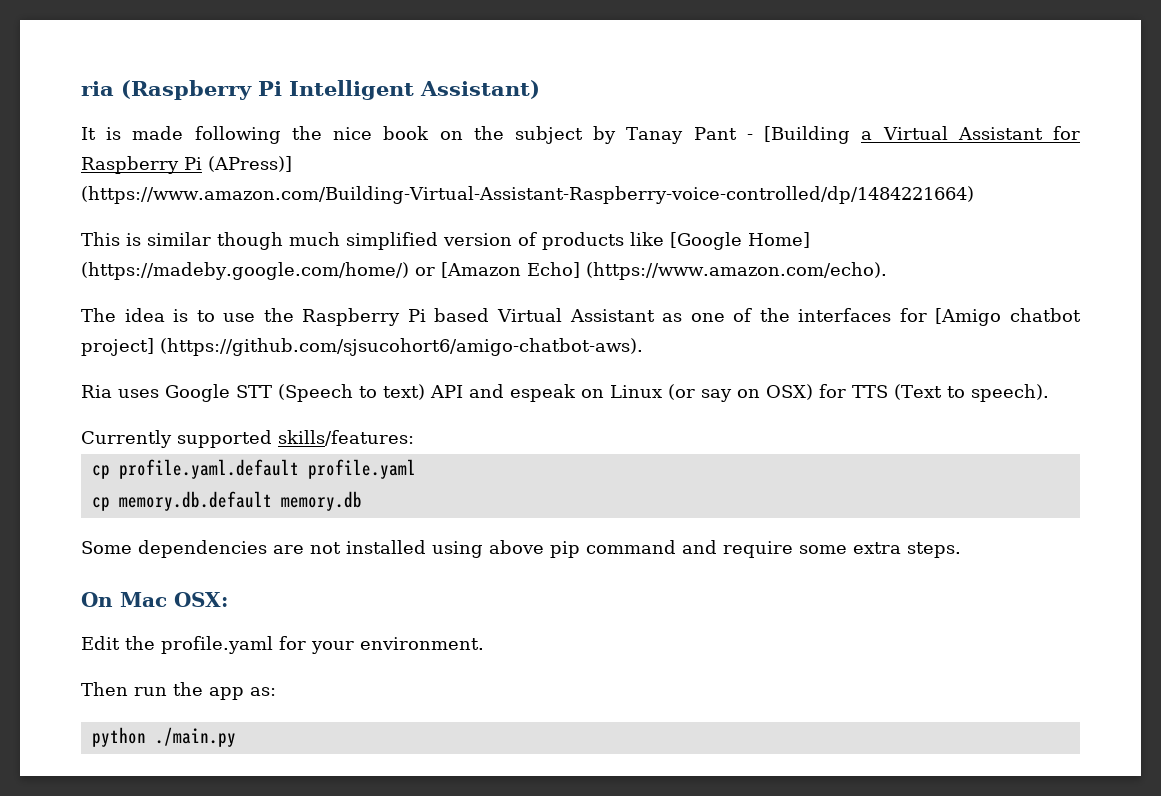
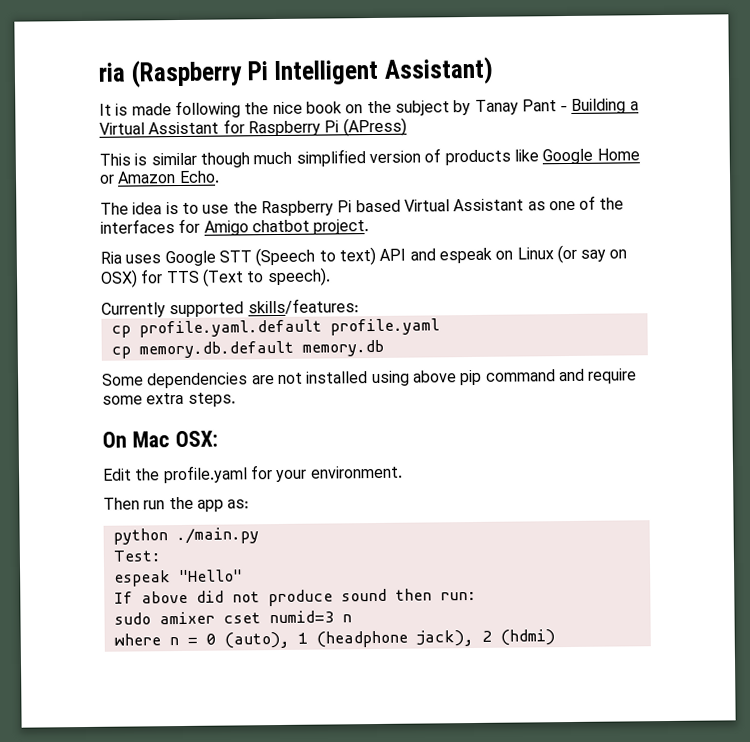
- It is made following the nice book on the subject by Tanay Pant - [Building a Virtual Assistant for Raspberry Pi (APress)] (https://www.amazon.com/Building-Virtual-Assistant-Raspberry-voice-controlled/dp/1484221664)
+ It is made following the nice book on the subject by Tanay Pant - Building a Virtual Assistant for Raspberry Pi (APress)
- This is similar though much simplified version of products like [Google Home] (https://madeby.google.com/home/) or [Amazon Echo] (https://www.amazon.com/echo).
+ This is similar though much simplified version of products like Google Home or Amazon Echo.
- The idea is to use the Raspberry Pi based Virtual Assistant as one of the interfaces for [Amigo chatbot project] (https://github.com/sjsucohort6/amigo-chatbot-aws).
+ The idea is to use the Raspberry Pi based Virtual Assistant as one of the interfaces for Amigo chatbot project.
+ Test:
+ espeak "Hello"
+ If above did not produce sound then run:
+ sudo amixer cset numid=3 n
+ where n = 0 (auto), 1 (headphone jack), 2 (hdmi)

